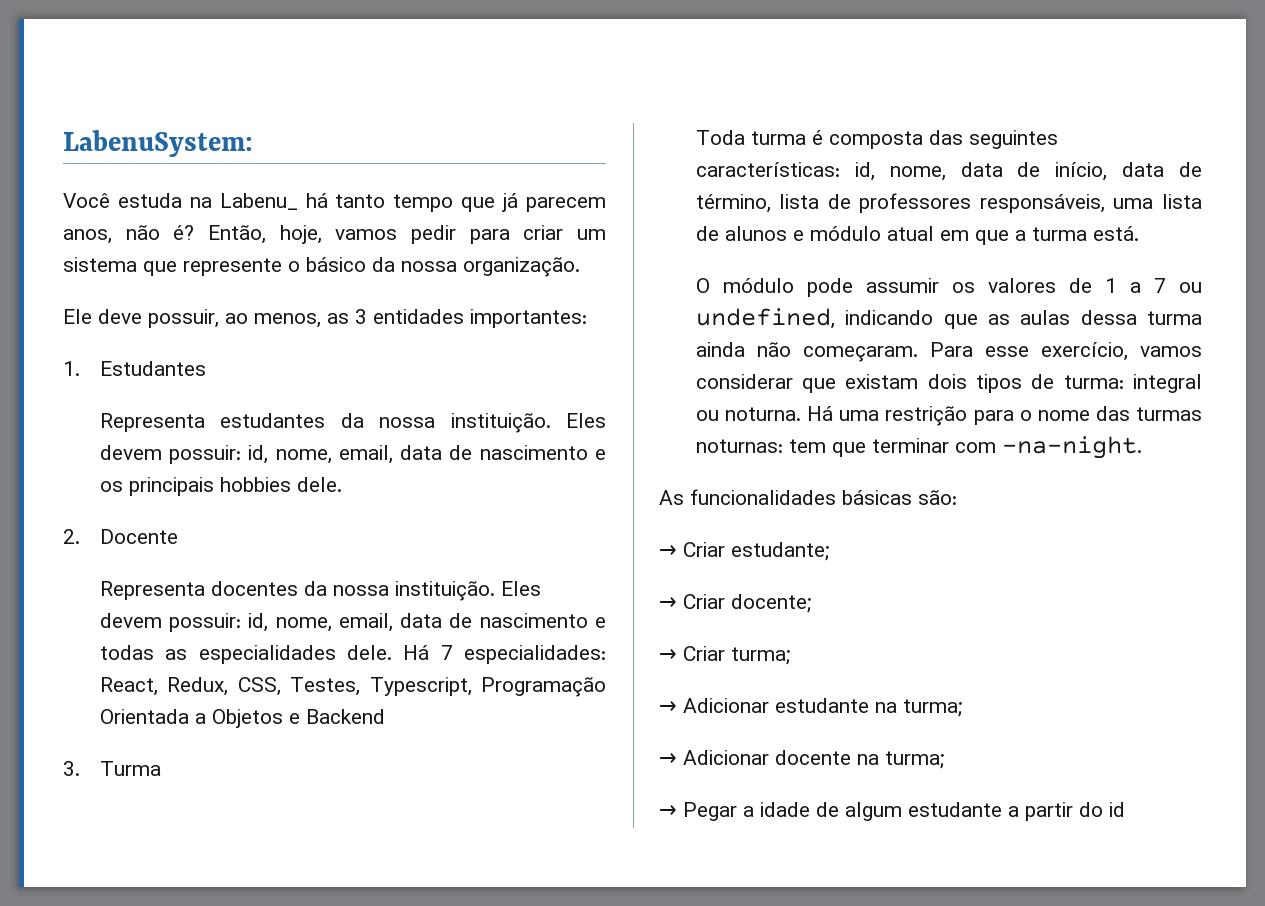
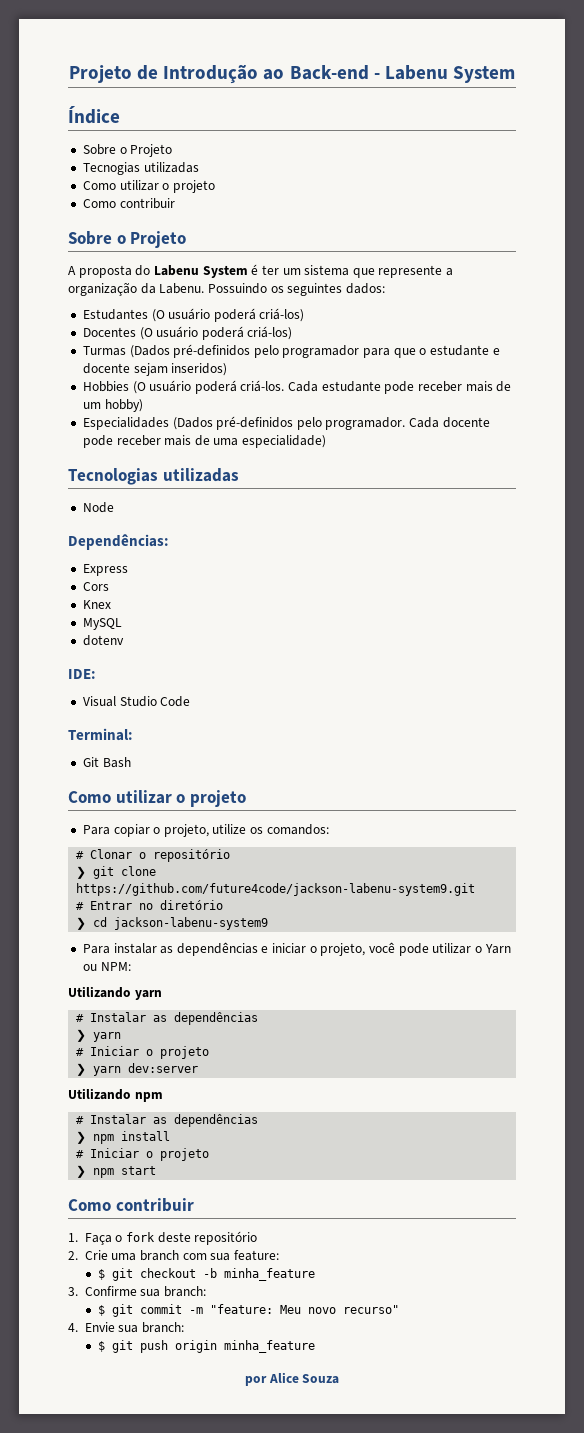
- LabenuSystem:
- Você estuda na Labenu_ há tanto tempo que já parecem anos, não é? Então, hoje, vamos pedir para criar um sistema que represente o básico da nossa organização.
- Ele deve possuir, ao menos, as 3 entidades importantes:
- 1. Estudantes
- Representa estudantes da nossa instituição. Eles devem possuir: id, nome, email, data de nascimento e os principais hobbies dele.
- 2. Docente
- Representa docentes da nossa instituição. Eles devem possuir: id, nome, email, data de nascimento e todas as especialidades dele. Há 7 especialidades: React, Redux, CSS, Testes, Typescript, Programação Orientada a Objetos e Backend
- 3. Turma
- Toda turma é composta das seguintes características: id, nome, data de início, data de término, lista de professores responsáveis, uma lista de alunos e módulo atual em que a turma está.
- O módulo pode assumir os valores de 1 a 7 ou undefined, indicando que as aulas dessa turma ainda não começaram. Para esse exercício, vamos considerar que existam dois tipos de turma: integral ou noturna. Há uma restrição para o nome das turmas noturnas: tem que terminar com -na-night.
- As funcionalidades básicas são:
- → Criar estudante;
- → Criar docente;
- → Criar turma;
- → Adicionar estudante na turma;
- → Adicionar docente na turma;
- → Pegar a idade de algum estudante a partir do id
+ Projeto de Introdução ao Back-end - Labenu System
+ Índice
+ Sobre o Projeto
+ Tecnogias utilizadas
+ Como utilizar o projeto
+ Como contribuir
+ Sobre o Projeto
+ A proposta do Labenu System é ter um sistema que represente a organização da Labenu. Possuindo os seguintes dados:
+ Estudantes (O usuário poderá criá-los)
+ Docentes (O usuário poderá criá-los)
+ Turmas (Dados pré-definidos pelo programador para que o estudante e docente sejam inseridos)
+ Hobbies (O usuário poderá criá-los. Cada estudante pode receber mais de um hobby)
+ Especialidades (Dados pré-definidos pelo programador. Cada docente pode receber mais de uma especialidade)
+ Tecnologias utilizadas
+ Node
+ Dependências:
+ Express
+ Cors
+ Knex
+ MySQL
+ dotenv
+ IDE:
+ Visual Studio Code
+ Terminal:
+ Git Bash
+ Como utilizar o projeto
+ Para copiar o projeto, utilize os comandos:
+ # Clonar o repositório
+ ❯ git clone https://github.com/future4code/jackson-labenu-system9.git
+ # Entrar no diretório
+ ❯ cd jackson-labenu-system9
+ Para instalar as dependências e iniciar o projeto, você pode utilizar o Yarn ou NPM:
+ Utilizando yarn
+ # Instalar as dependências
+ ❯ yarn
+ # Iniciar o projeto
+ ❯ yarn dev:server
+ Utilizando npm
+ # Instalar as dependências
+ ❯ npm install
+ # Iniciar o projeto
+ ❯ npm start
+ Como contribuir
+ 1. Faça o fork deste repositório
+ 2. Crie uma branch com sua feature:
+ $ git checkout -b minha_feature
+ 3. Confirme sua branch:
+ $ git commit -m "feature: Meu novo recurso"
+ 4. Envie sua branch:
+ $ git push origin minha_feature
+ por Alice Souza

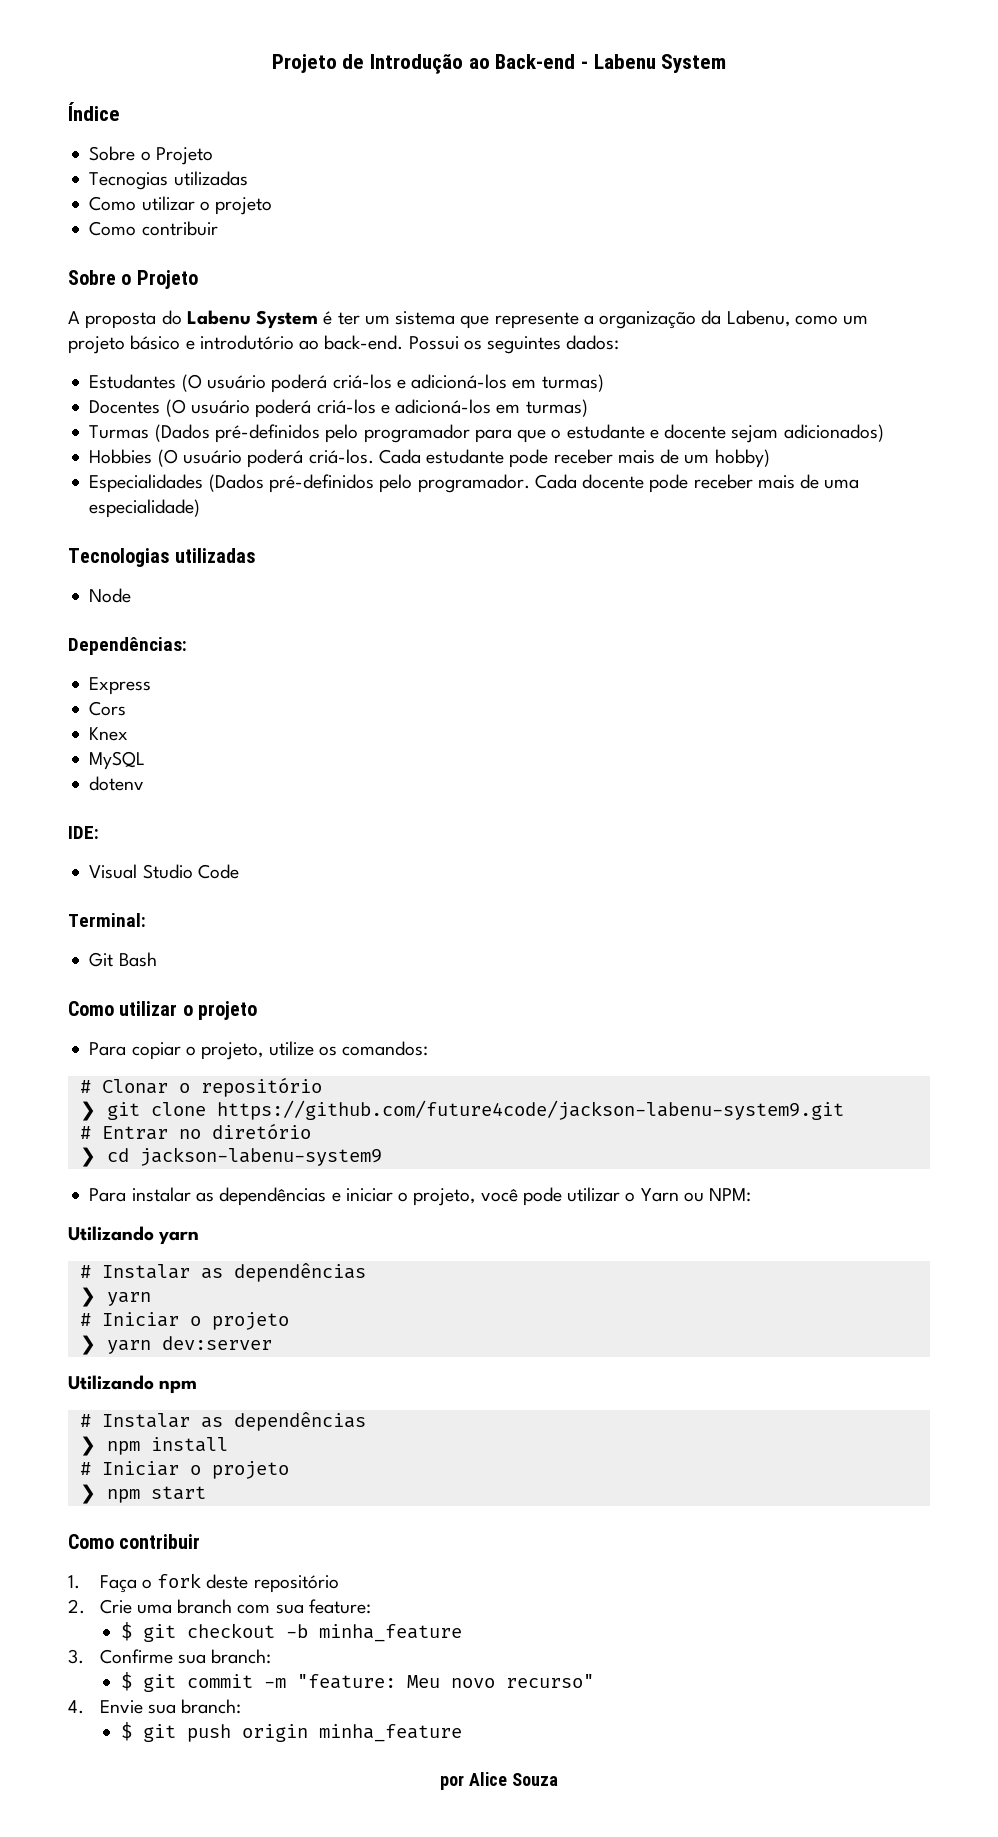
- A proposta do Labenu System é ter um sistema que represente a organização da Labenu. Possuindo os seguintes dados:
+ A proposta do Labenu System é ter um sistema que represente a organização da Labenu, como um projeto básico e introdutório ao back-end. Possui os seguintes dados:
- Estudantes (O usuário poderá criá-los)
+ Estudantes (O usuário poderá criá-los e adicioná-los em turmas)
- Docentes (O usuário poderá criá-los)
+ Docentes (O usuário poderá criá-los e adicioná-los em turmas)
- Turmas (Dados pré-definidos pelo programador para que o estudante e docente sejam inseridos)
+ Turmas (Dados pré-definidos pelo programador para que o estudante e docente sejam adicionados)

